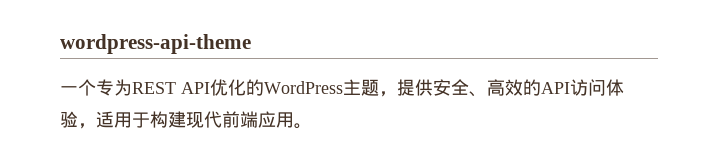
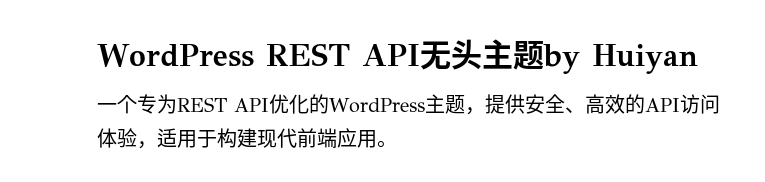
- wordpress-api-theme
+ WordPress REST API无头主题by Huiyan

